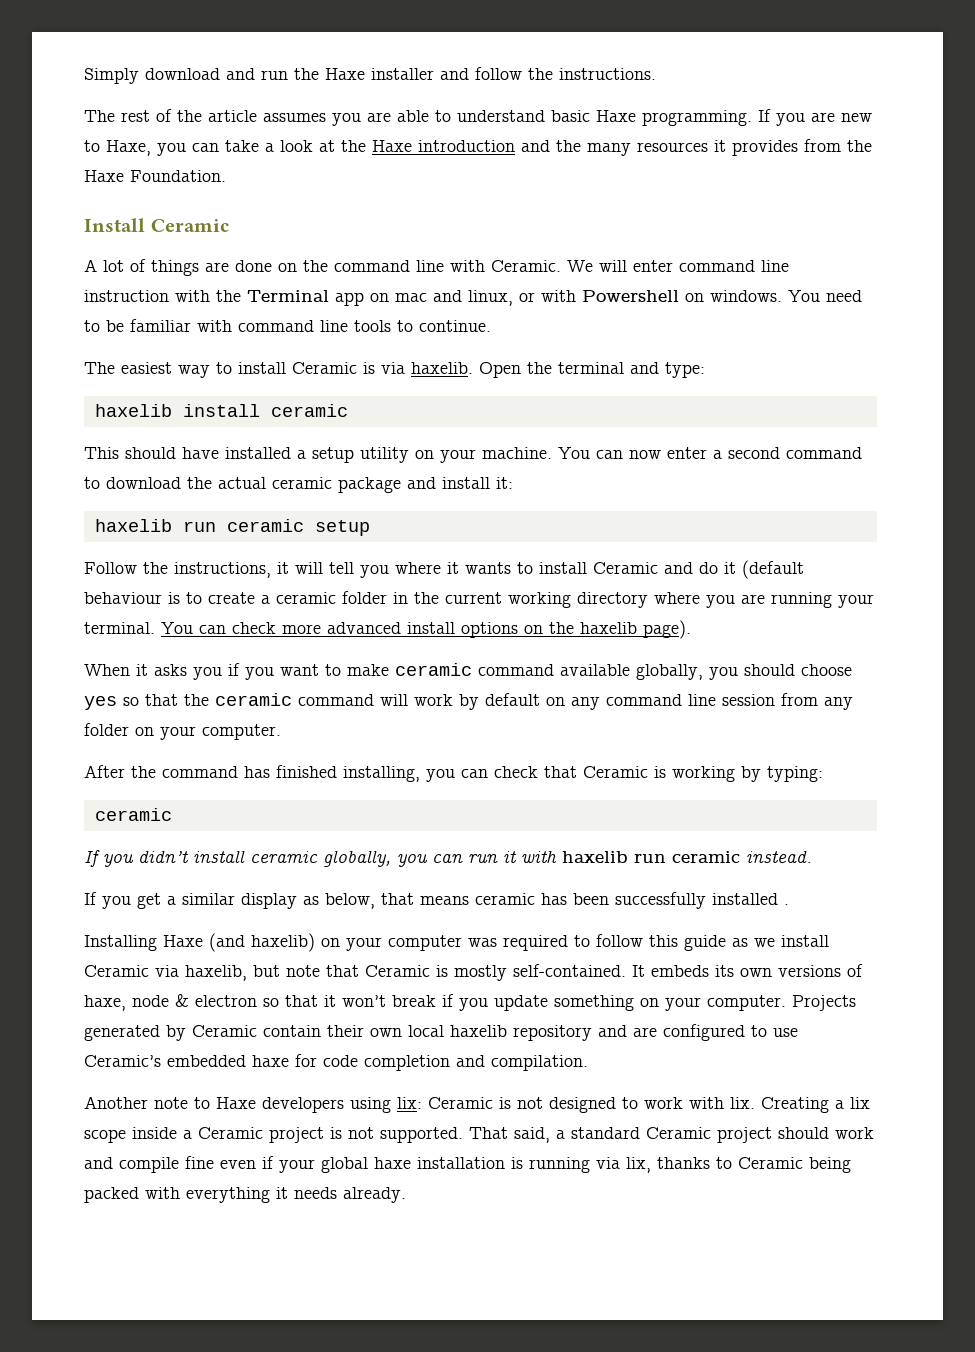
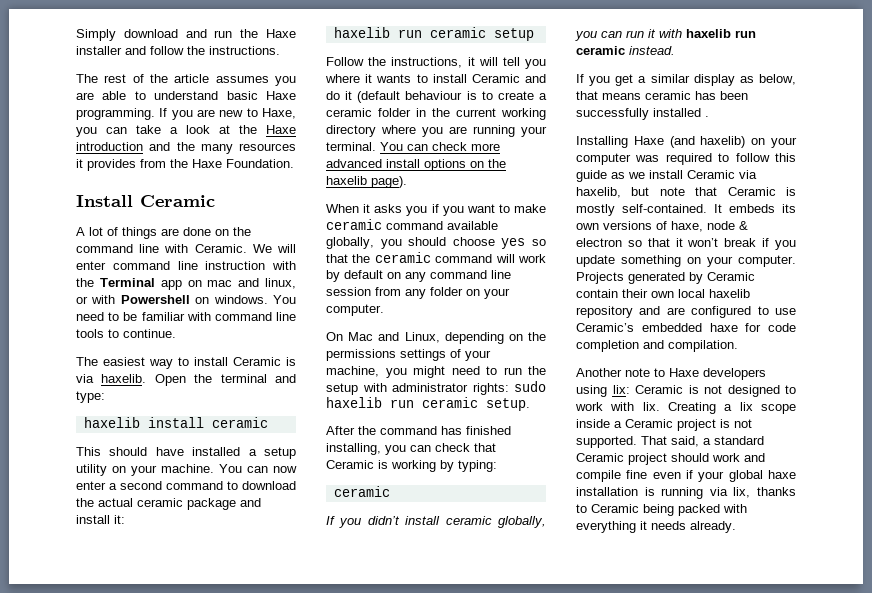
+ On Mac and Linux, depending on the permissions settings of your machine, you might need to run the setup with administrator rights: sudo haxelib run ceramic setup.

